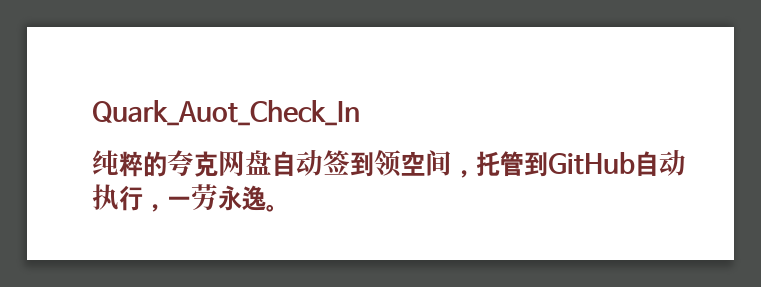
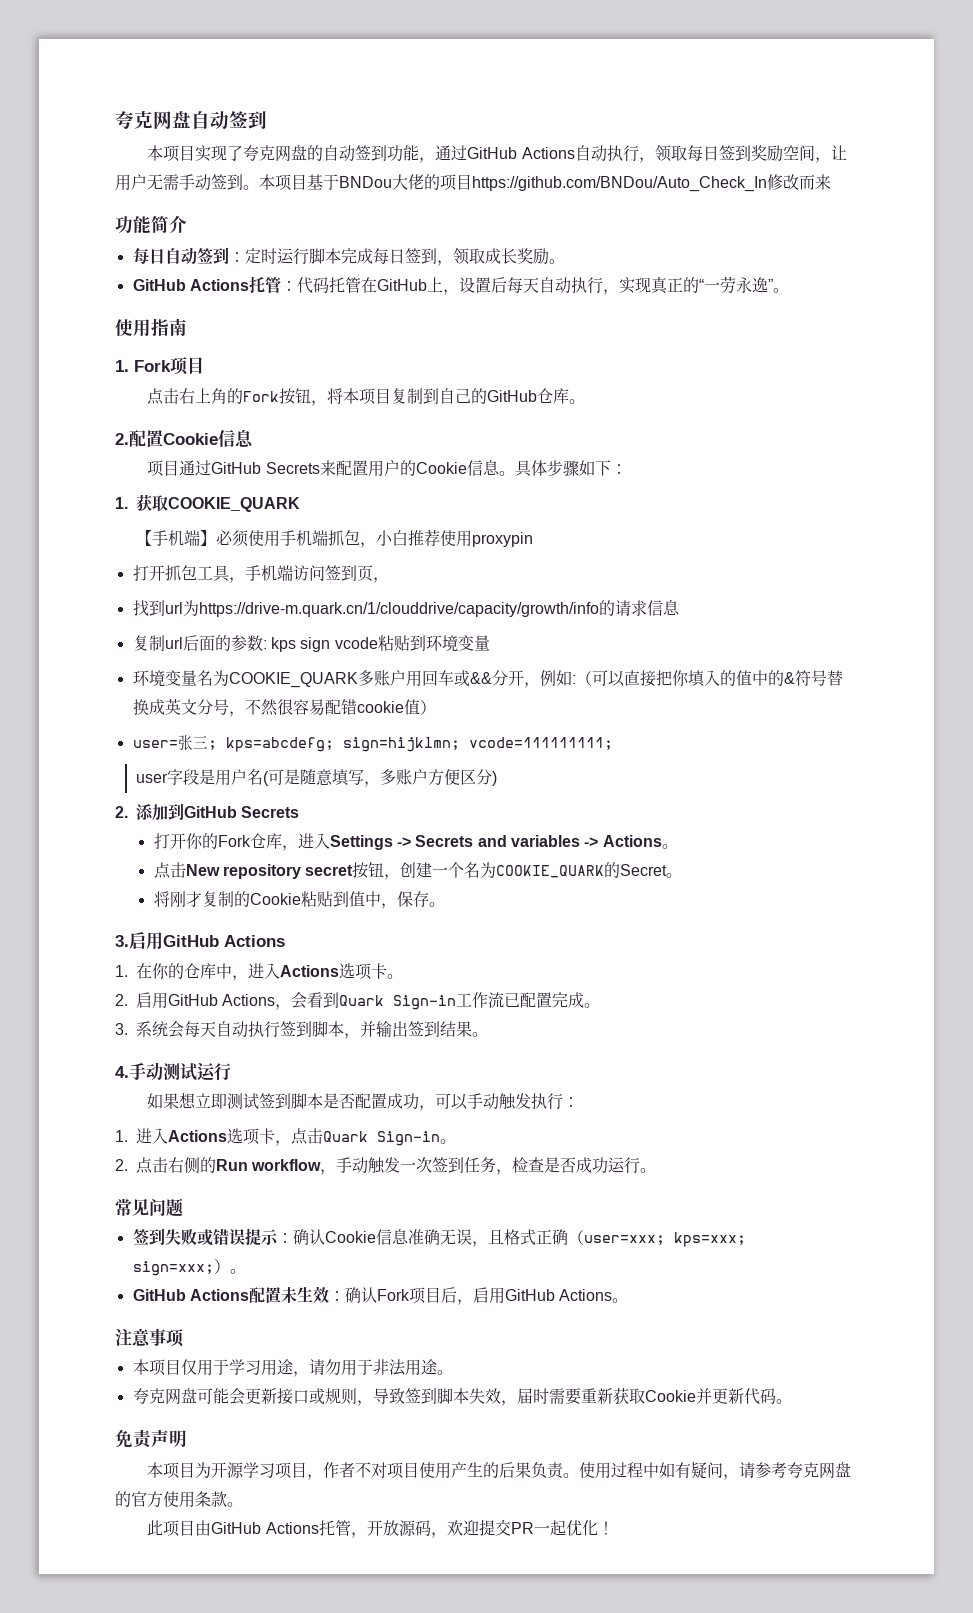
- Quark_Auot_Check_In
- 纯粹的夸克网盘自动签到领空间，托管到GitHub自动执行，一劳永逸。
+ 夸克网盘自动签到
+ 本项目实现了夸克网盘的自动签到功能，通过GitHub Actions自动执行，领取每日签到奖励空间，让用户无需手动签到。本项目基于BNDou大佬的项目https://github.com/BNDou/Auto_Check_In修改而来
+ 功能简介
+ 每日自动签到：定时运行脚本完成每日签到，领取成长奖励。
+ GitHub Actions托管：代码托管在GitHub上，设置后每天自动执行，实现真正的“一劳永逸”。
+ 使用指南
+ 1. Fork项目
+ 点击右上角的Fork按钮，将本项目复制到自己的GitHub仓库。
+ 2.配置Cookie信息
+ 项目通过GitHub Secrets来配置用户的Cookie信息。具体步骤如下：
+ 1.获取COOKIE_QUARK
+ 【手机端】必须使用手机端抓包，小白推荐使用proxypin
+ 打开抓包工具，手机端访问签到页，
+ 找到url为https://drive-m.quark.cn/1/clouddrive/capacity/growth/info的请求信息
+ 复制url后面的参数: kps sign vcode粘贴到环境变量
+ 环境变量名为COOKIE_QUARK多账户用回车或&&分开，例如:（可以直接把你填入的值中的&符号替换成英文分号，不然很容易配错cookie值）
+ user=张三; kps=abcdefg; sign=hijklmn; vcode=111111111;
+ user字段是用户名(可是随意填写，多账户方便区分)
+ 2.添加到GitHub Secrets
+ 打开你的Fork仓库，进入Settings -> Secrets and variables -> Actions。
+ 点击New repository secret按钮，创建一个名为COOKIE_QUARK的Secret。
+ 将刚才复制的Cookie粘贴到值中，保存。
+ 3.启用GitHub Actions
+ 1.在你的仓库中，进入Actions选项卡。
+ 2.启用GitHub Actions，会看到Quark Sign-in工作流已配置完成。
+ 3.系统会每天自动执行签到脚本，并输出签到结果。
+ 4.手动测试运行
+ 如果想立即测试签到脚本是否配置成功，可以手动触发执行：
+ 1.进入Actions选项卡，点击Quark Sign-in。
+ 2.点击右侧的Run workflow，手动触发一次签到任务，检查是否成功运行。
+ 常见问题
+ 签到失败或错误提示：确认Cookie信息准确无误，且格式正确（user=xxx; kps=xxx; sign=xxx;）。
+ GitHub Actions配置未生效：确认Fork项目后，启用GitHub Actions。
+ 注意事项
+ 本项目仅用于学习用途，请勿用于非法用途。
+ 夸克网盘可能会更新接口或规则，导致签到脚本失效，届时需要重新获取Cookie并更新代码。
+ 免责声明
+ 本项目为开源学习项目，作者不对项目使用产生的后果负责。使用过程中如有疑问，请参考夸克网盘的官方使用条款。
+ 此项目由GitHub Actions托管，开放源码，欢迎提交PR一起优化！

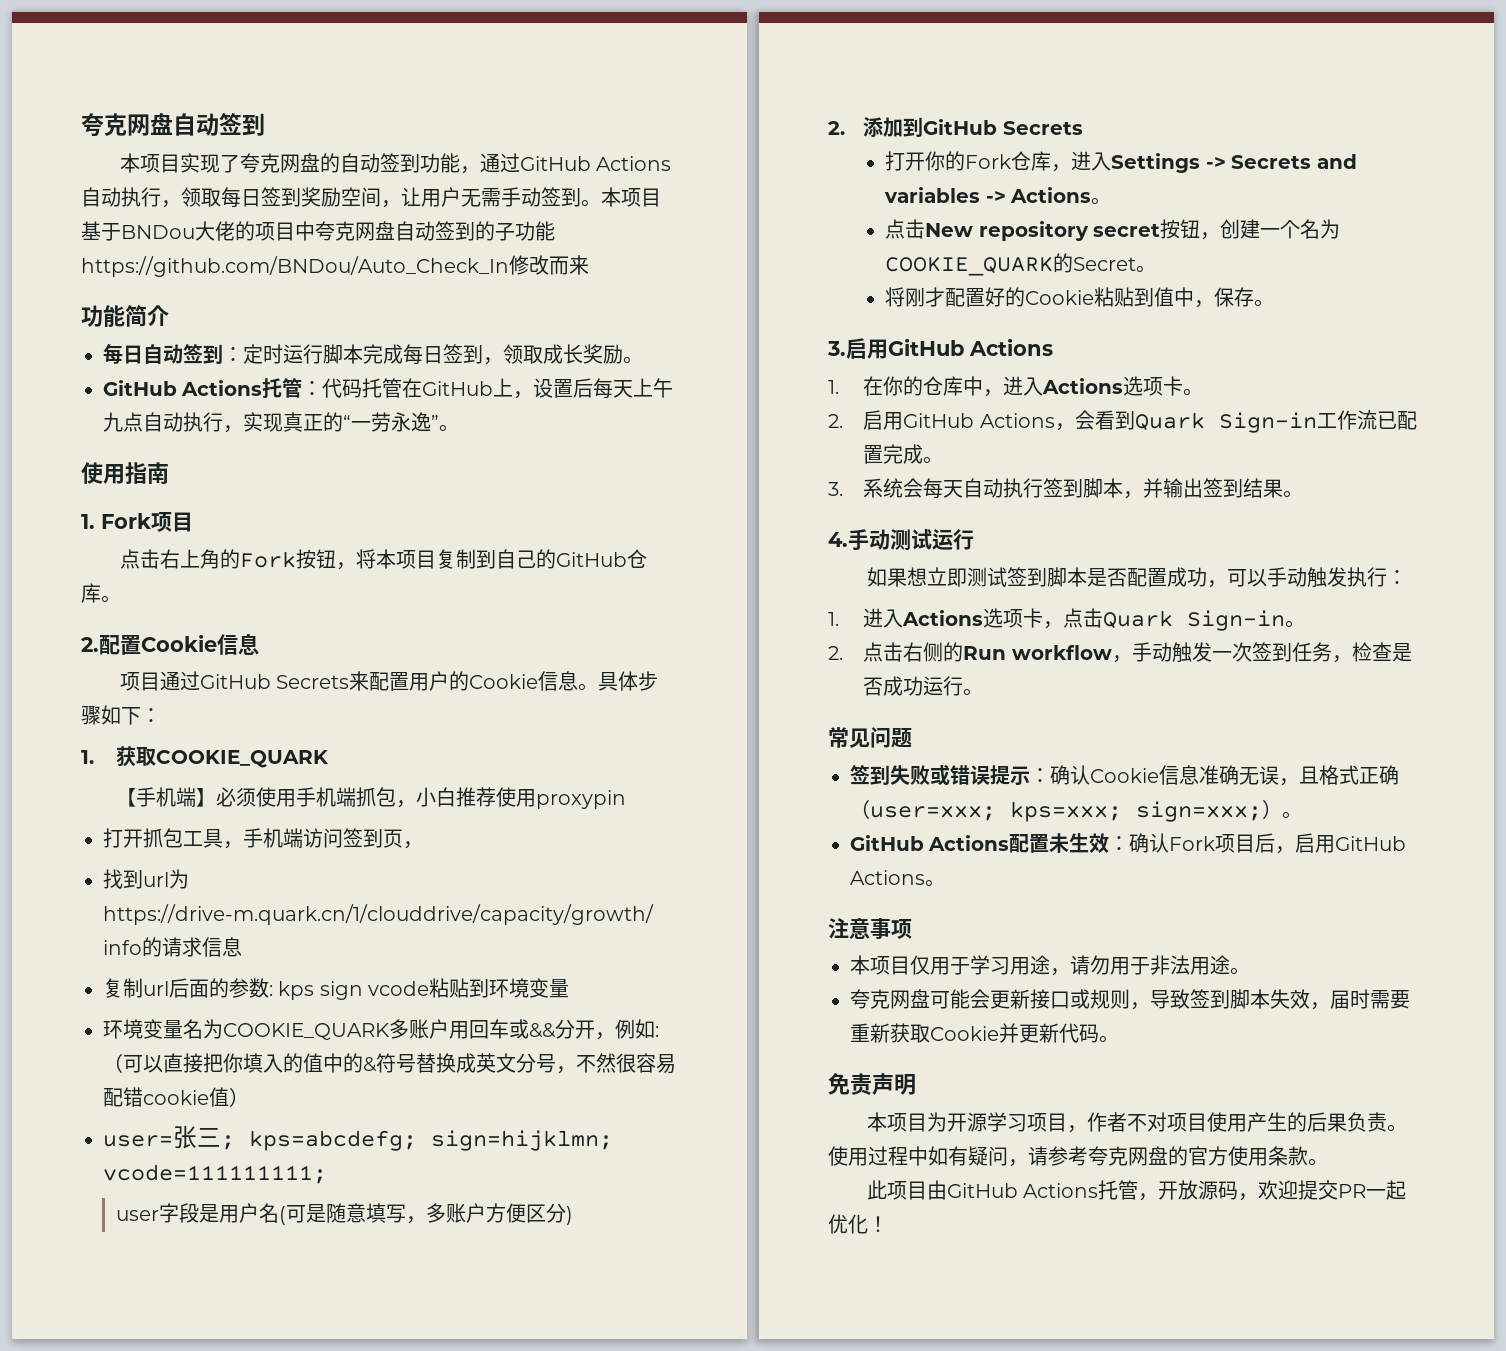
- 本项目基于BNDou大佬的项目https://github.com/BNDou/Auto_Check_In修改而来
+ 本项目基于BNDou大佬的项目中夸克网盘自动签到的子功能https://github.com/BNDou/Auto_Check_In修改而来
- GitHub Actions托管：代码托管在GitHub上，设置后每天自动执行，实现真正的“一劳永逸”。
+ GitHub Actions托管：代码托管在GitHub上，设置后每天上午九点自动执行，实现真正的“一劳永逸”。
- 将刚才复制的Cookie粘贴到值中，保存。
+ 将刚才配置好的Cookie粘贴到值中，保存。

